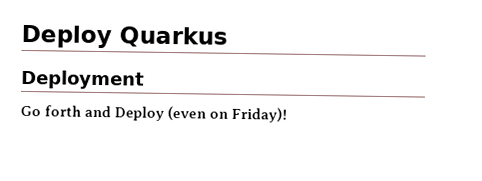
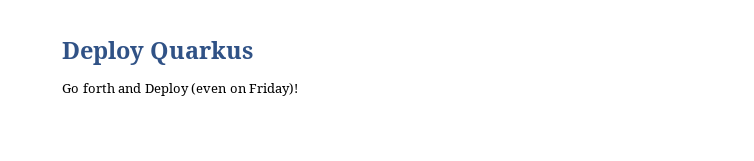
- Deployment

